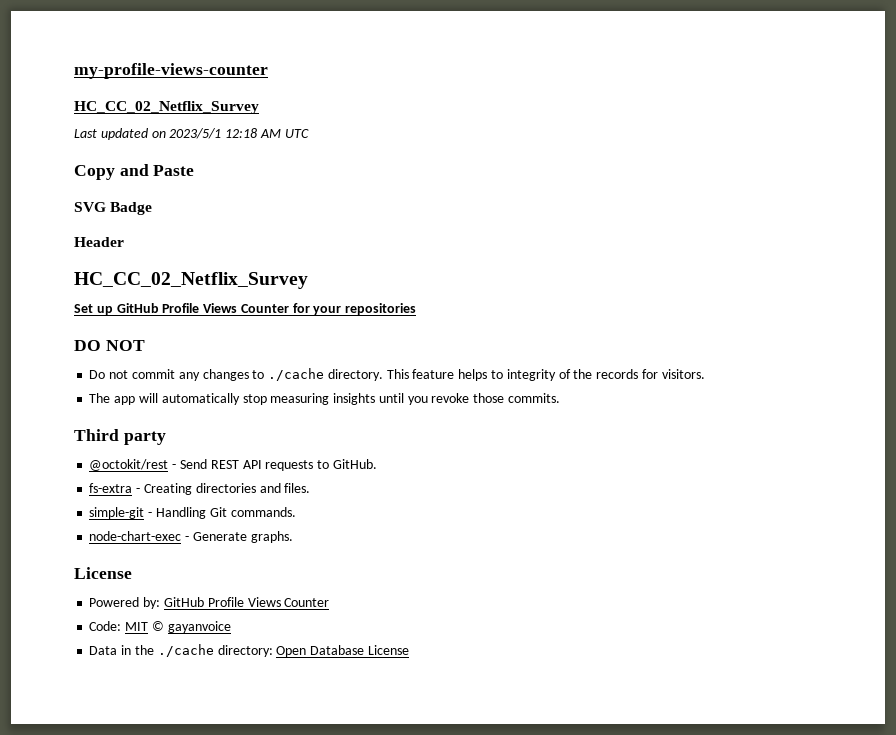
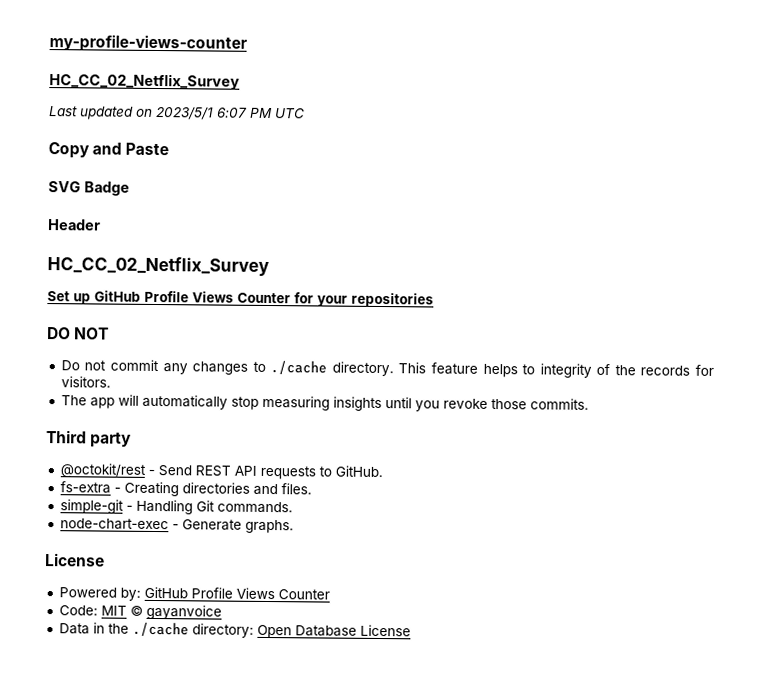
- Last updated on 2023/5/1 12:18 AM UTC
+ Last updated on 2023/5/1 6:07 PM UTC

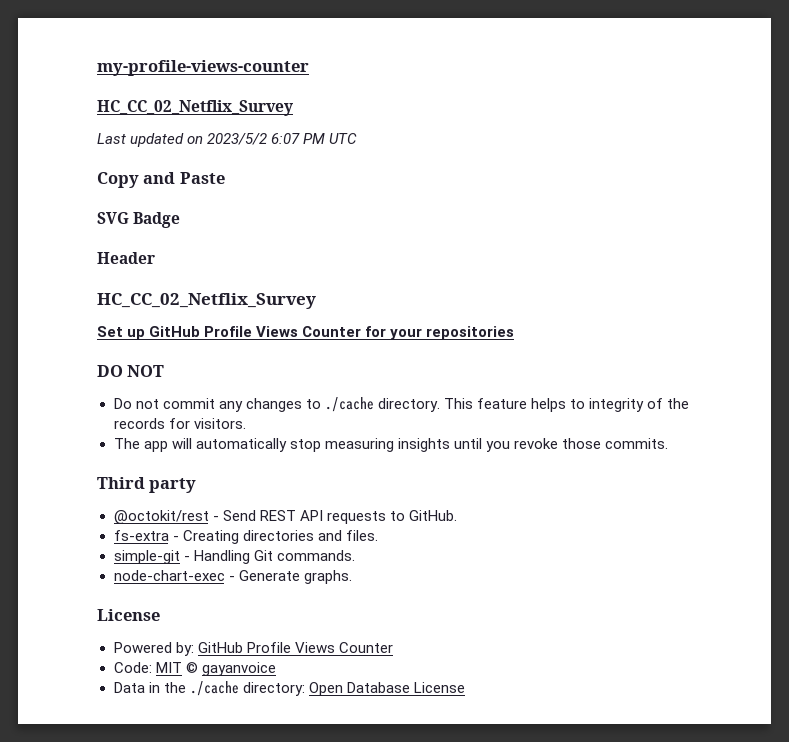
- Last updated on 2023/5/1 6:07 PM UTC
+ Last updated on 2023/5/2 6:07 PM UTC

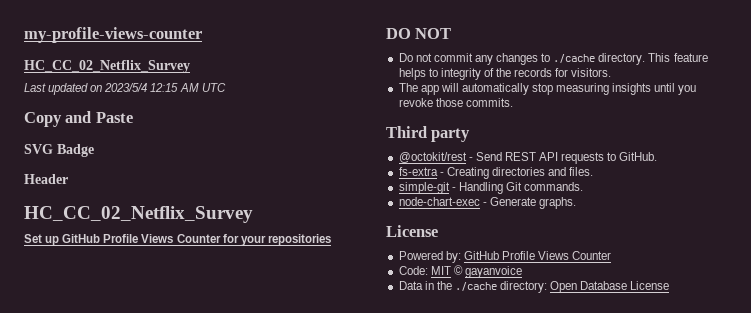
- Last updated on 2023/5/2 6:07 PM UTC
+ Last updated on 2023/5/4 12:15 AM UTC

